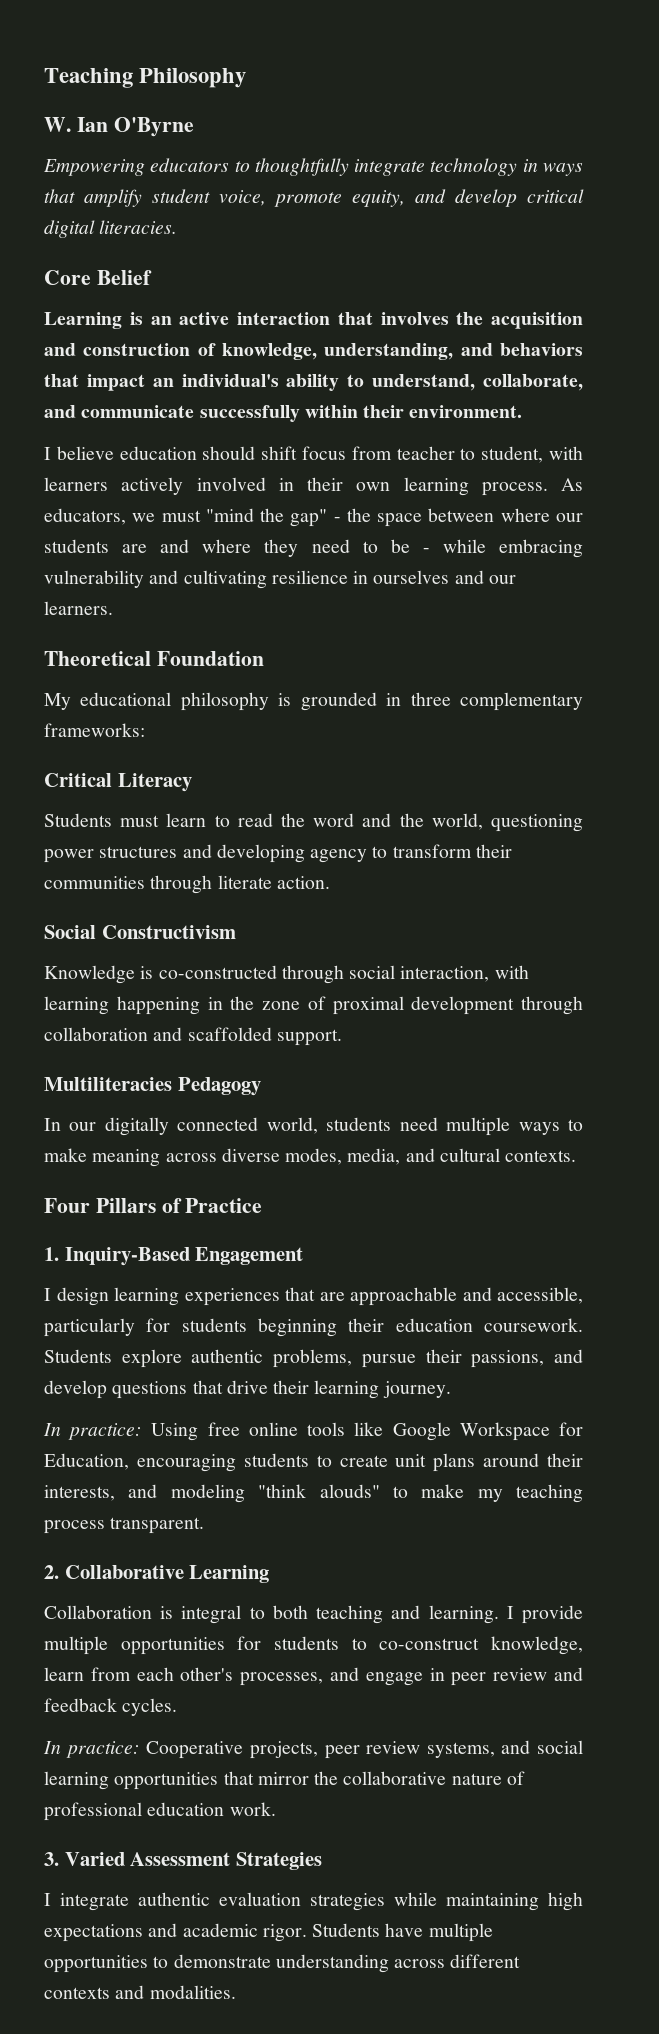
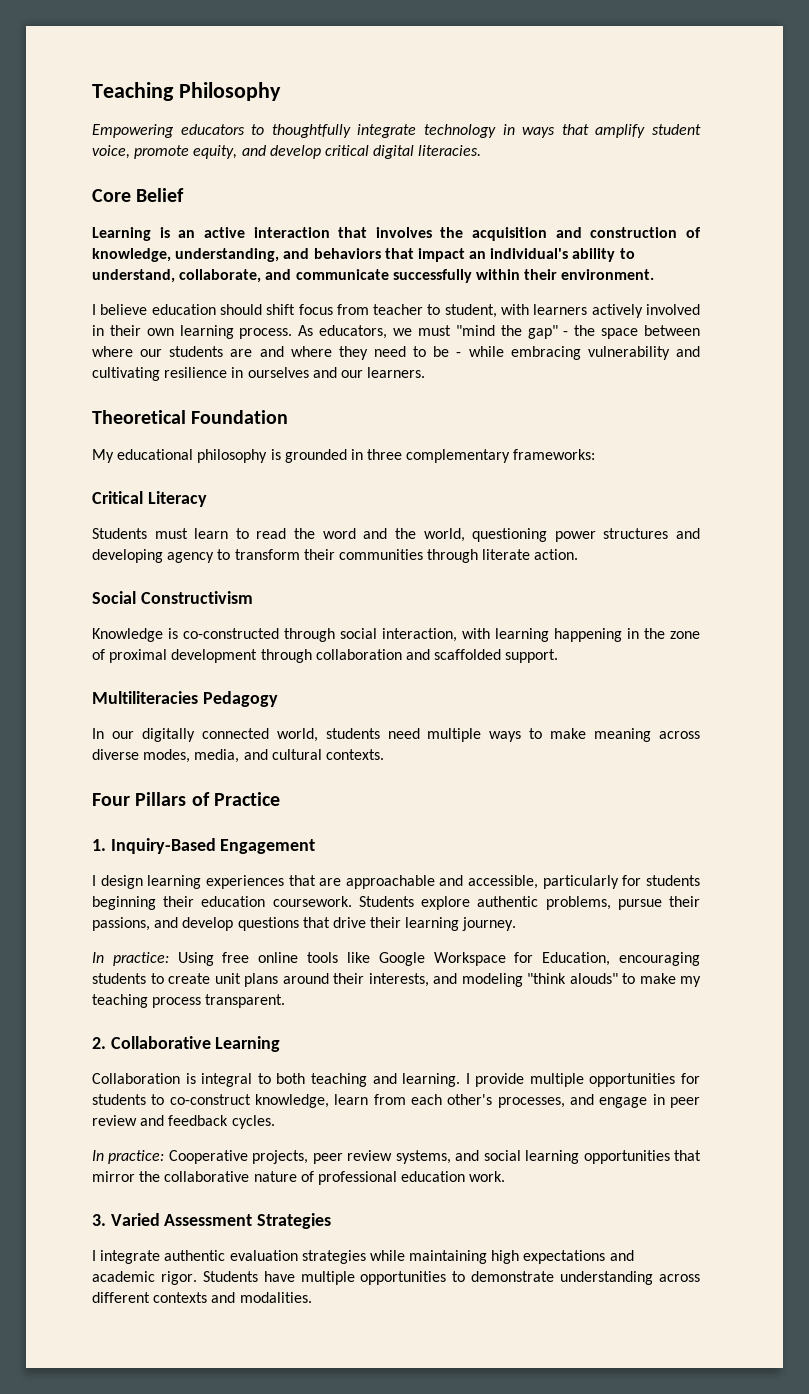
- W. Ian O'Byrne

